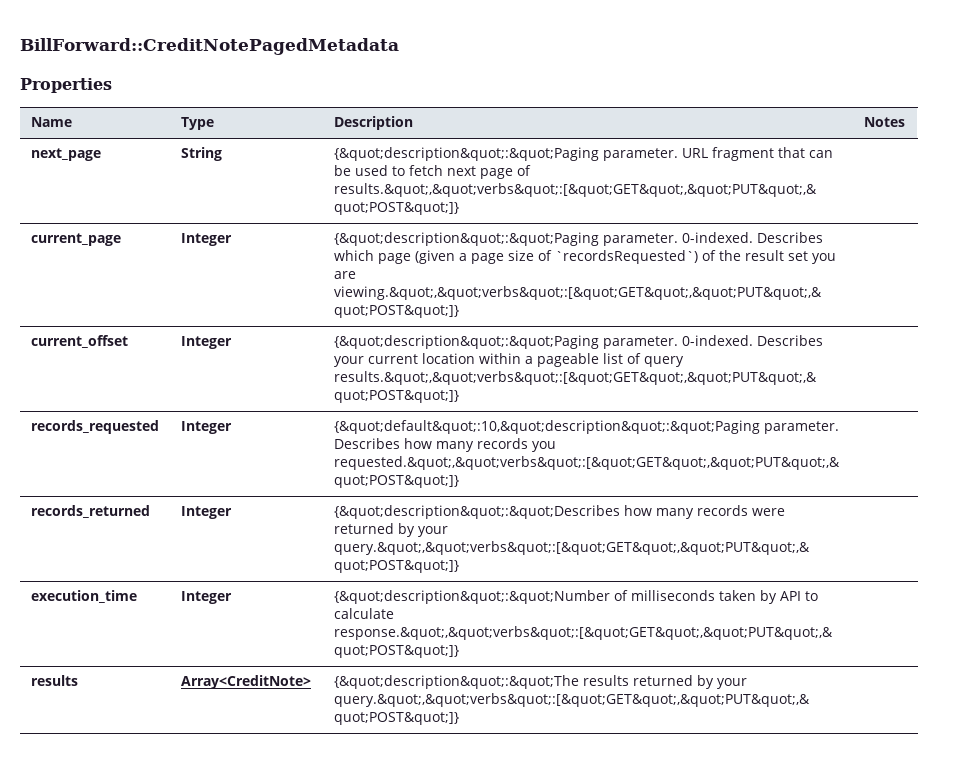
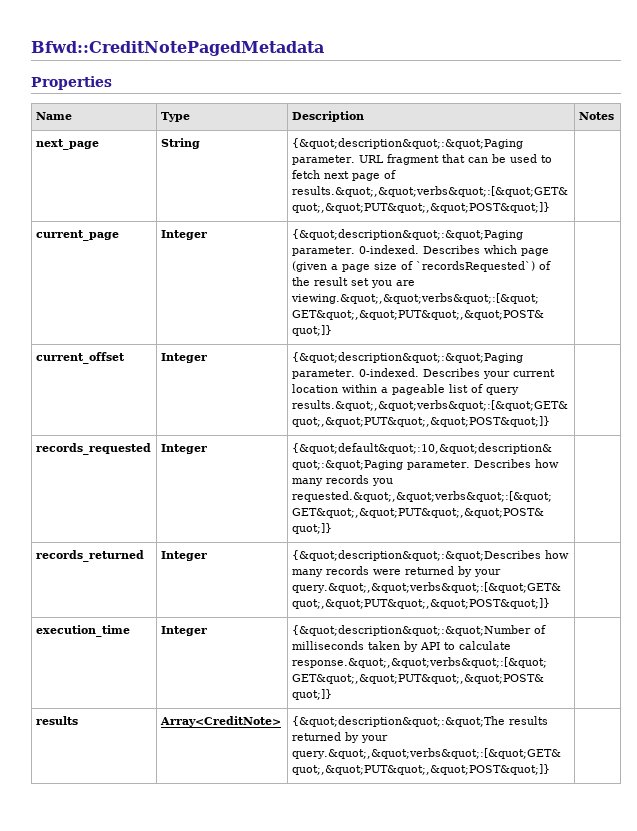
- BillForward::CreditNotePagedMetadata
+ Bfwd::CreditNotePagedMetadata

